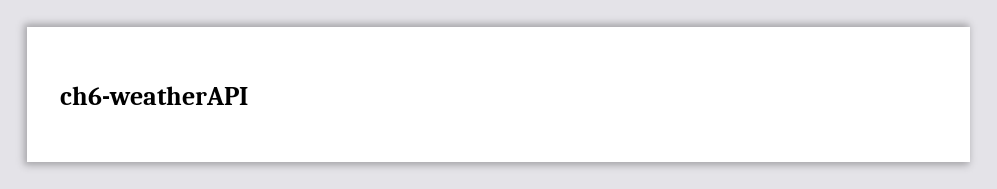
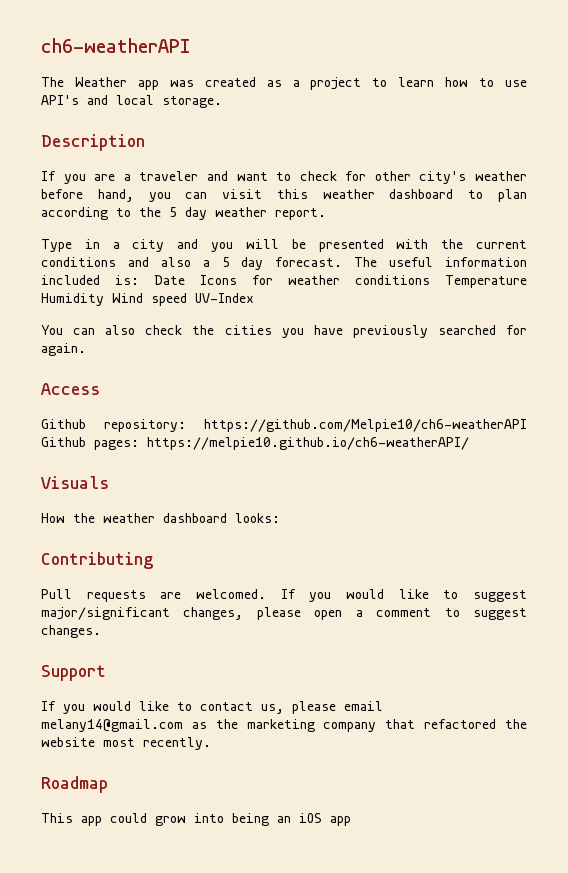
+ The Weather app was created as a project to learn how to use API's and local storage.
+ Description
+ If you are a traveler and want to check for other city's weather before hand, you can visit this weather dashboard to plan according to the 5 day weather report.
+ Type in a city and you will be presented with the current conditions and also a 5 day forecast. The useful information included is: Date Icons for weather conditions Temperature Humidity Wind speed UV-Index
+ You can also check the cities you have previously searched for again.
+ Access
+ Github repository: https://github.com/Melpie10/ch6-weatherAPI Github pages: https://melpie10.github.io/ch6-weatherAPI/
+ Visuals
+ How the weather dashboard looks:
+ Contributing
+ Pull requests are welcomed. If you would like to suggest major/significant changes, please open a comment to suggest changes.
+ Support
+ If you would like to contact us, please email melany14@gmail.com as the marketing company that refactored the website most recently.
+ Roadmap
+ This app could grow into being an iOS app

